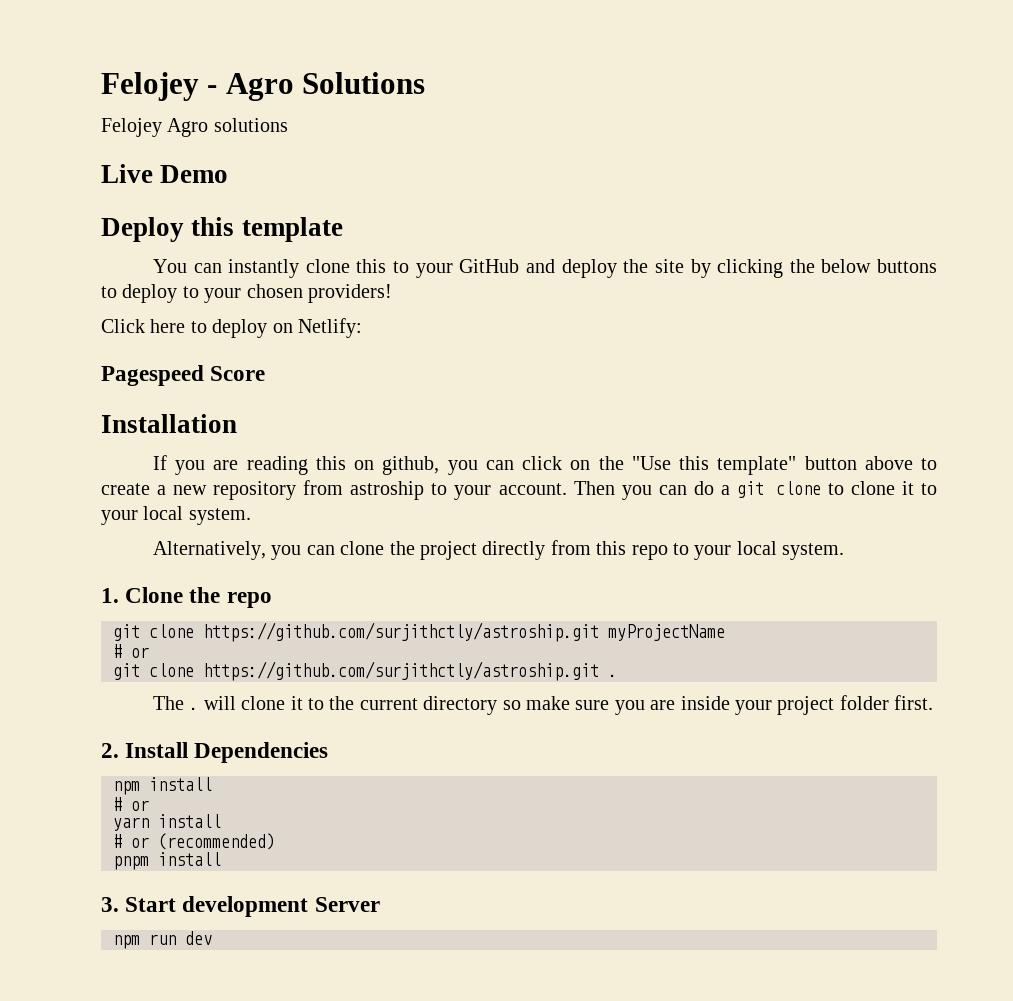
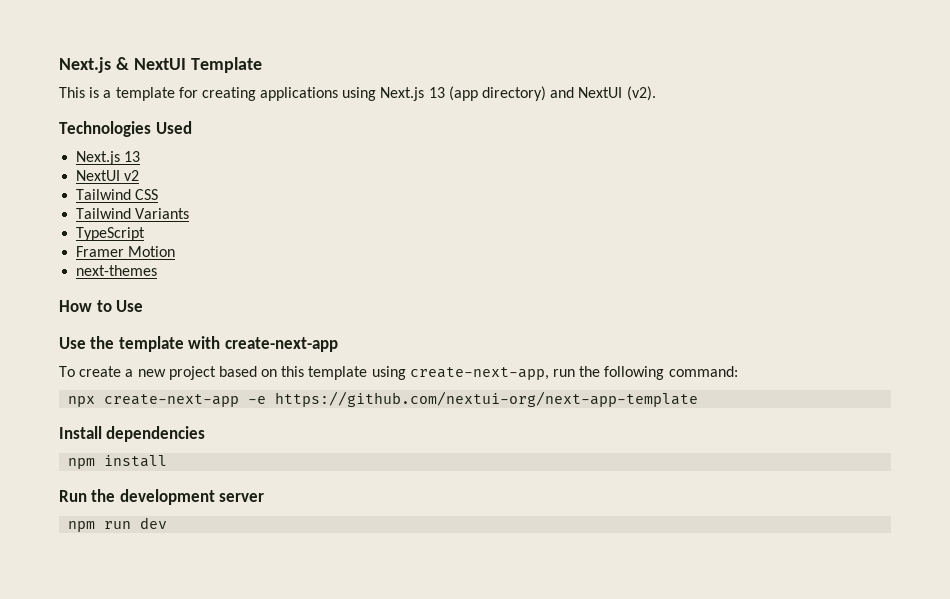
- Felojey - Agro Solutions
- Felojey Agro solutions
- Live Demo
- Deploy this template
- You can instantly clone this to your GitHub and deploy the site by clicking the below buttons to deploy to your chosen providers!
- Click here to deploy on Netlify:
- Pagespeed Score
- Installation
- If you are reading this on github, you can click on the "Use this template" button above to create a new repository from astroship to your account. Then you can do a git clone to clone it to your local system.
- Alternatively, you can clone the project directly from this repo to your local system.
- 1. Clone the repo
- git clone https://github.com/surjithctly/astroship.git myProjectName
- # or
- git clone https://github.com/surjithctly/astroship.git .
- The . will clone it to the current directory so make sure you are inside your project folder first.
- 2. Install Dependencies
+ Next.js & NextUI Template
+ This is a template for creating applications using Next.js 13 (app directory) and NextUI (v2).
+ Technologies Used
+ Next.js 13
+ NextUI v2
+ Tailwind CSS
+ Tailwind Variants
+ TypeScript
+ Framer Motion
+ next-themes
+ How to Use
+ Use the template with create-next-app
+ To create a new project based on this template using create-next-app, run the following command:
+ npx create-next-app -e https://github.com/nextui-org/next-app-template
+ Install dependencies
  npm install
- # or
- yarn install
- # or (recommended)
- pnpm install
- 3. Start development Server
+ Run the development server

